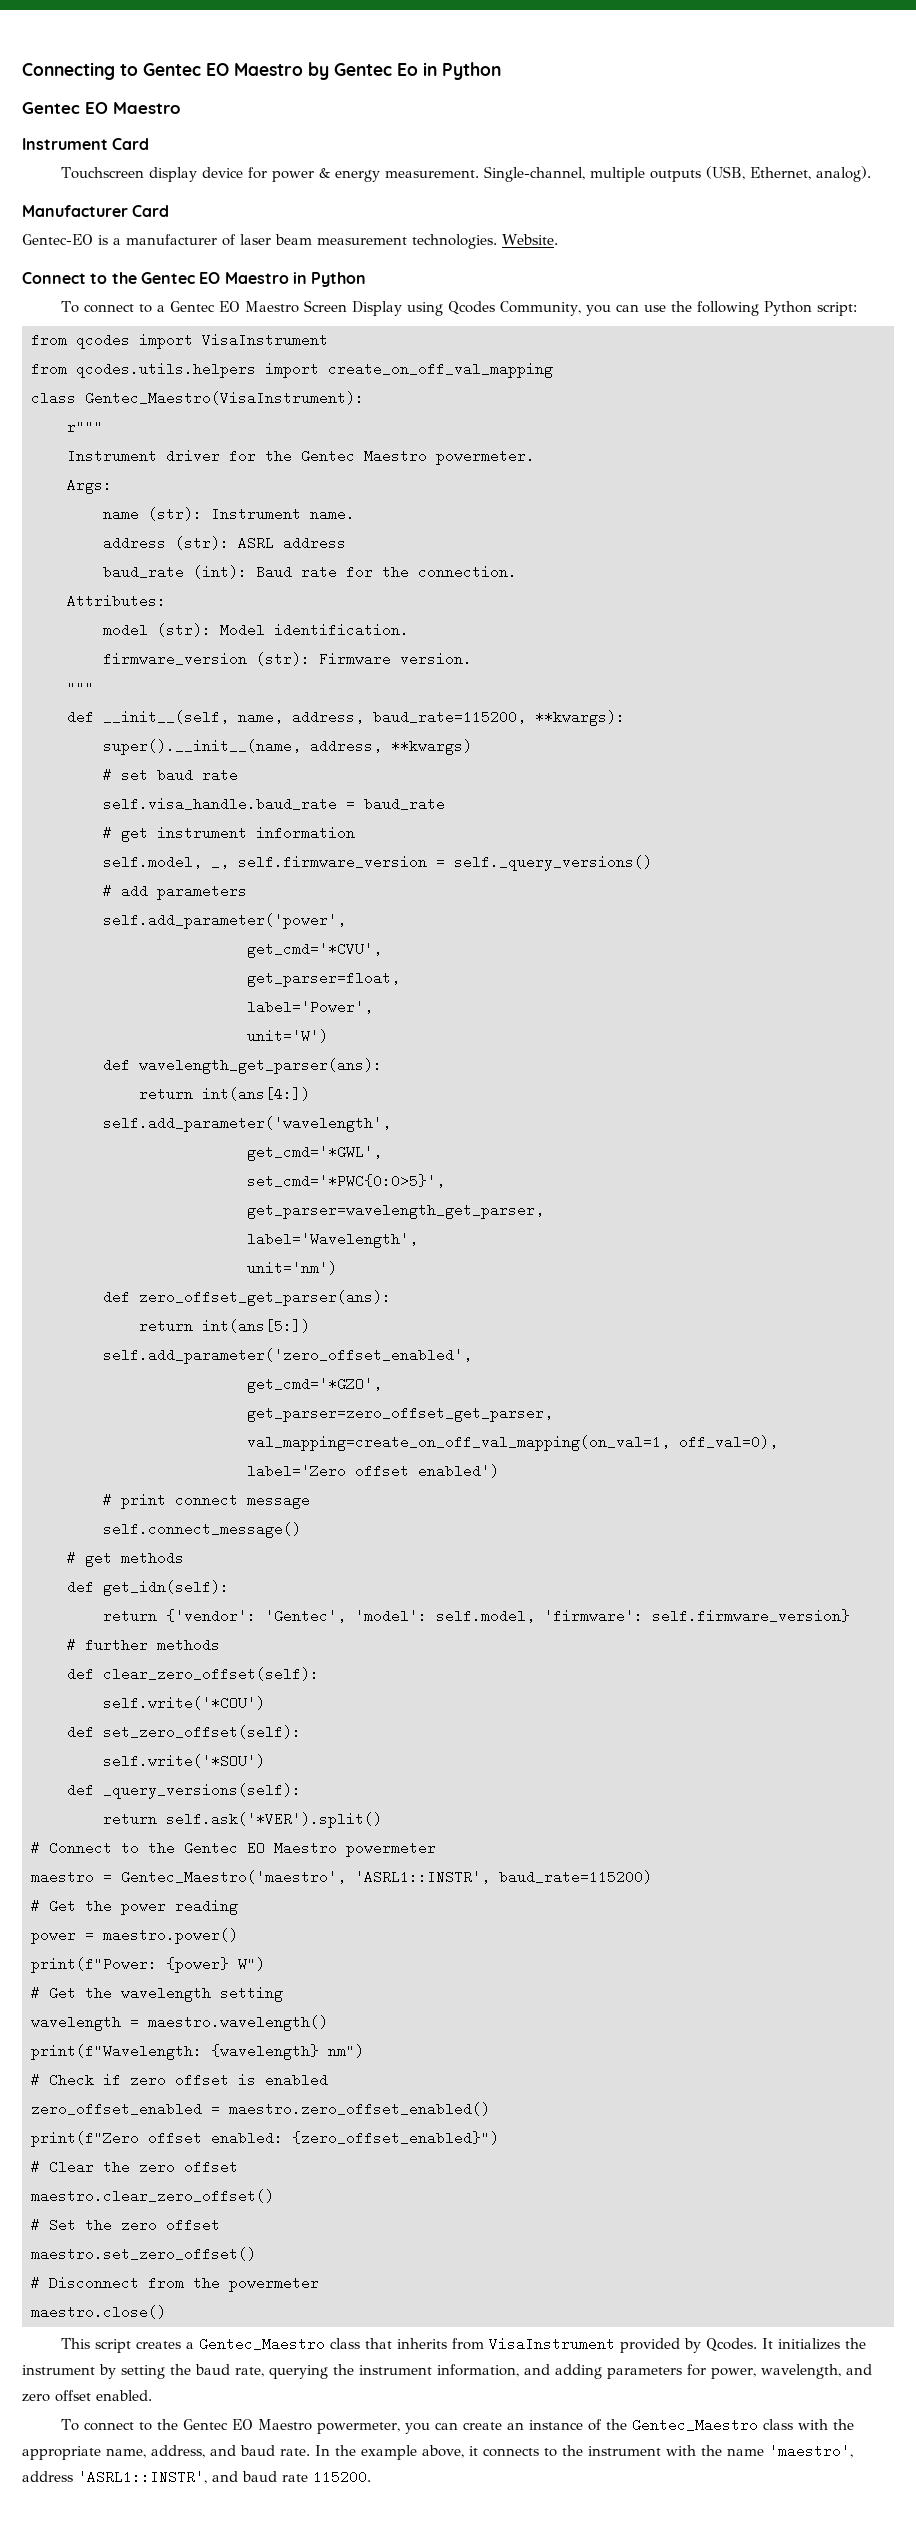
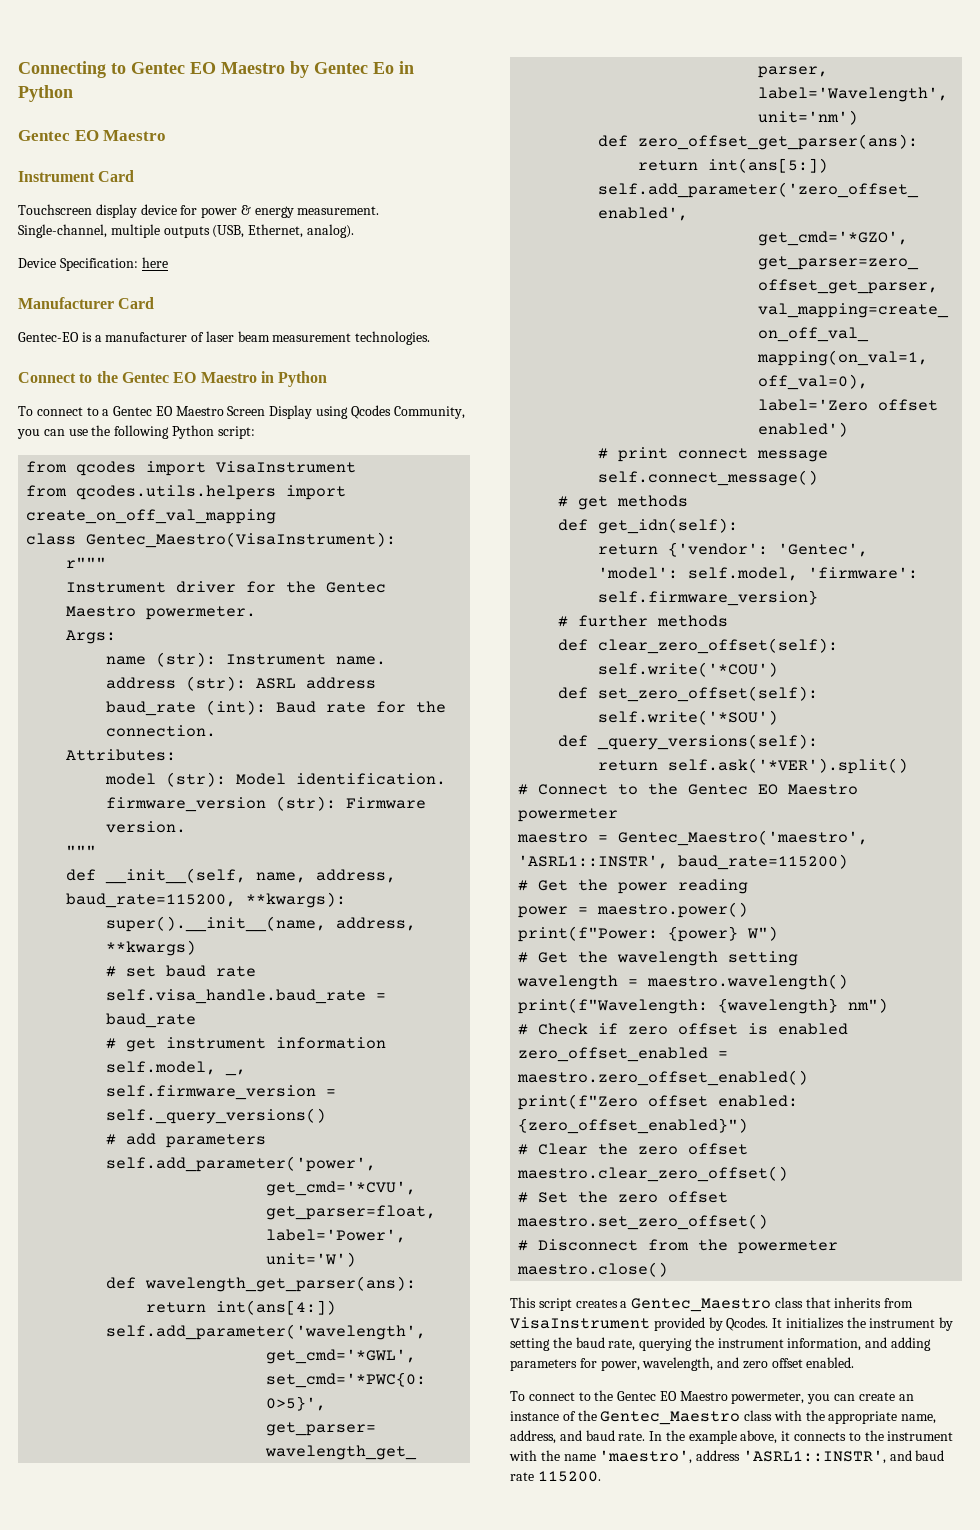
+ Device Specification: here
- Website.

